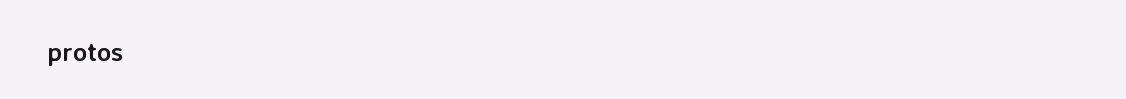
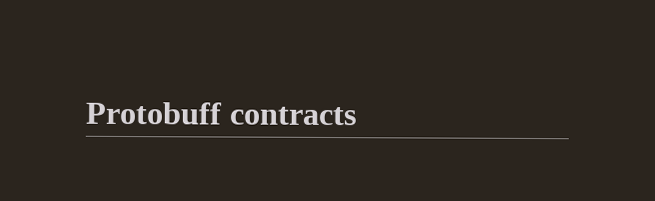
- protos
+ Protobuff contracts

